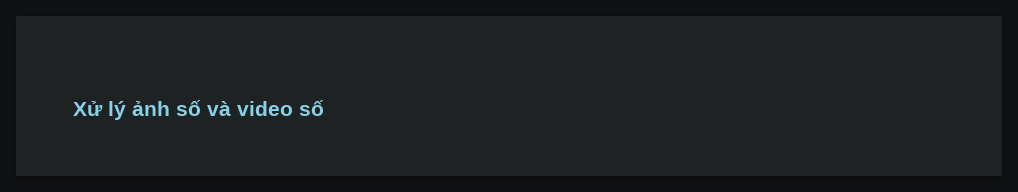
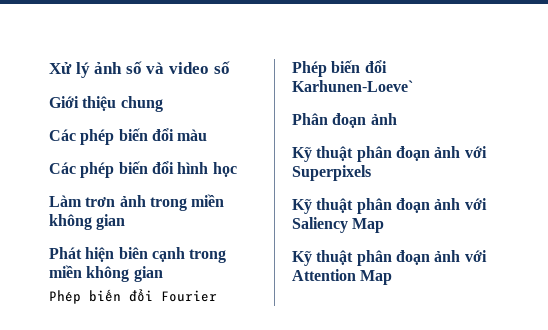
+ Giới thiệu chung
+ Các phép biến đổi màu
+ Các phép biến đổi hình học
+ Làm trơn ảnh trong miền không gian
+ Phát hiện biên cạnh trong miền không gian
+ Phép biến đổi Fourier
+ Phép biến đổi Karhunen-Loeve`
+ Phân đoạn ảnh
+ Kỹ thuật phân đoạn ảnh với Superpixels
+ Kỹ thuật phân đoạn ảnh với Saliency Map
+ Kỹ thuật phân đoạn ảnh với Attention Map

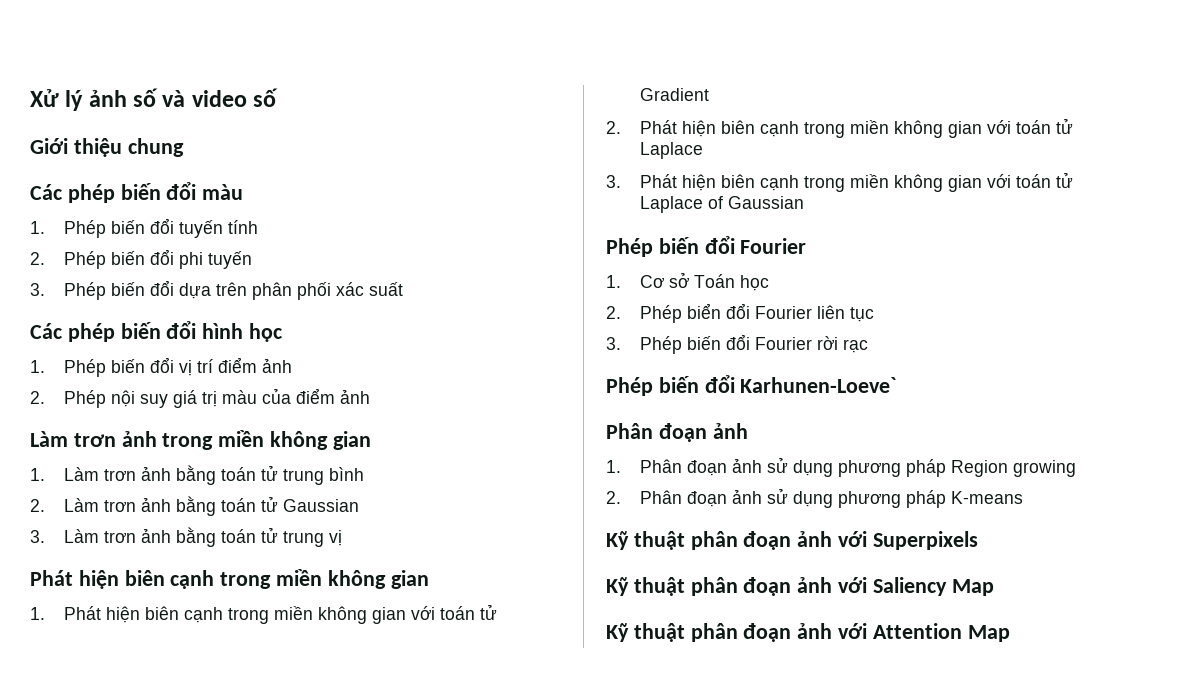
+ 1. Phép biến đổi tuyến tính
+ 2. Phép biến đổi phi tuyến
+ 3. Phép biến đổi dựa trên phân phối xác suất
+ 1. Phép biến đổi vị trí điểm ảnh
+ 2. Phép nội suy giá trị màu của điểm ảnh
+ 1. Làm trơn ảnh bằng toán tử trung bình
+ 2. Làm trơn ảnh bằng toán tử Gaussian
+ 3. Làm trơn ảnh bằng toán tử trung vị
+ 1. Phát hiện biên cạnh trong miền không gian với toán tử Gradient
+ 2. Phát hiện biên cạnh trong miền không gian với toán tử Laplace
+ 3. Phát hiện biên cạnh trong miền không gian với toán tử Laplace of Gaussian
  Phép biến đổi Fourier
+ 1. Cơ sở Toán học
+ 2. Phép biển đổi Fourier liên tục
+ 3. Phép biến đổi Fourier rời rạc
+ 1. Phân đoạn ảnh sử dụng phương pháp Region growing
+ 2. Phân đoạn ảnh sử dụng phương pháp K-means

